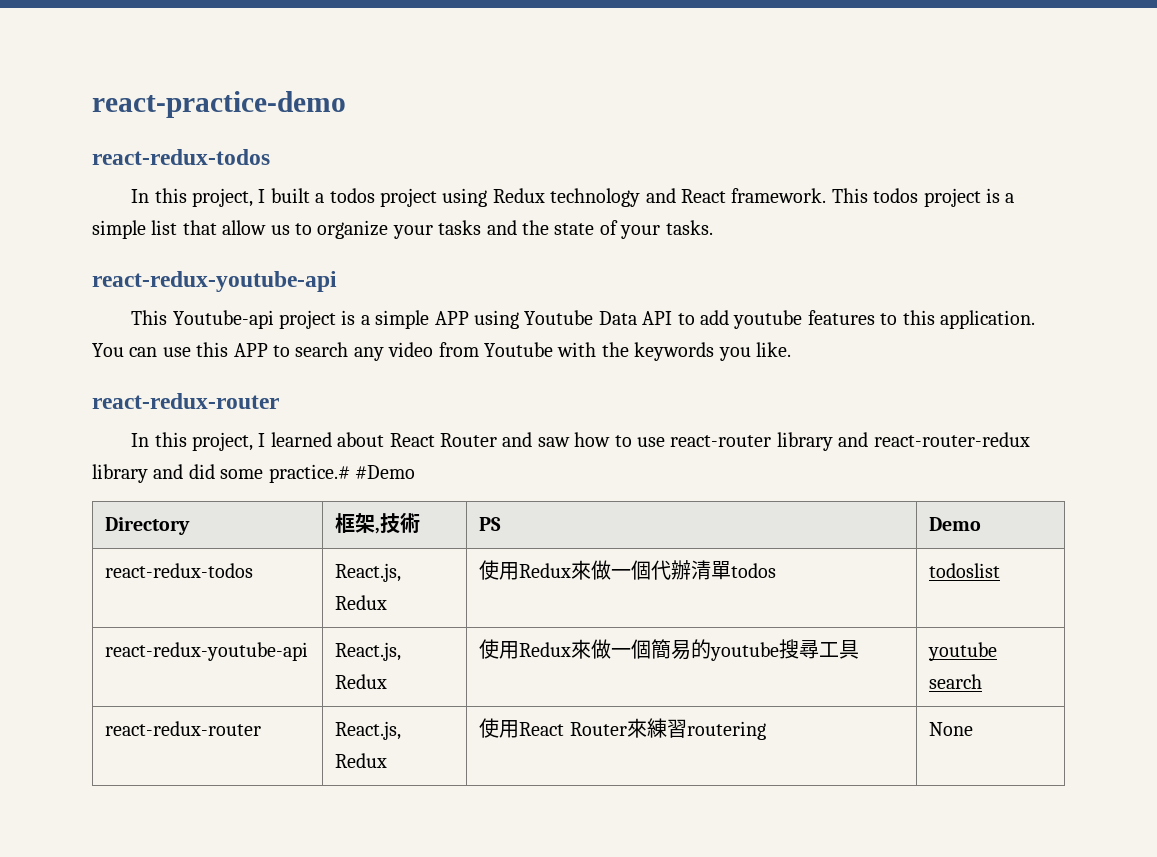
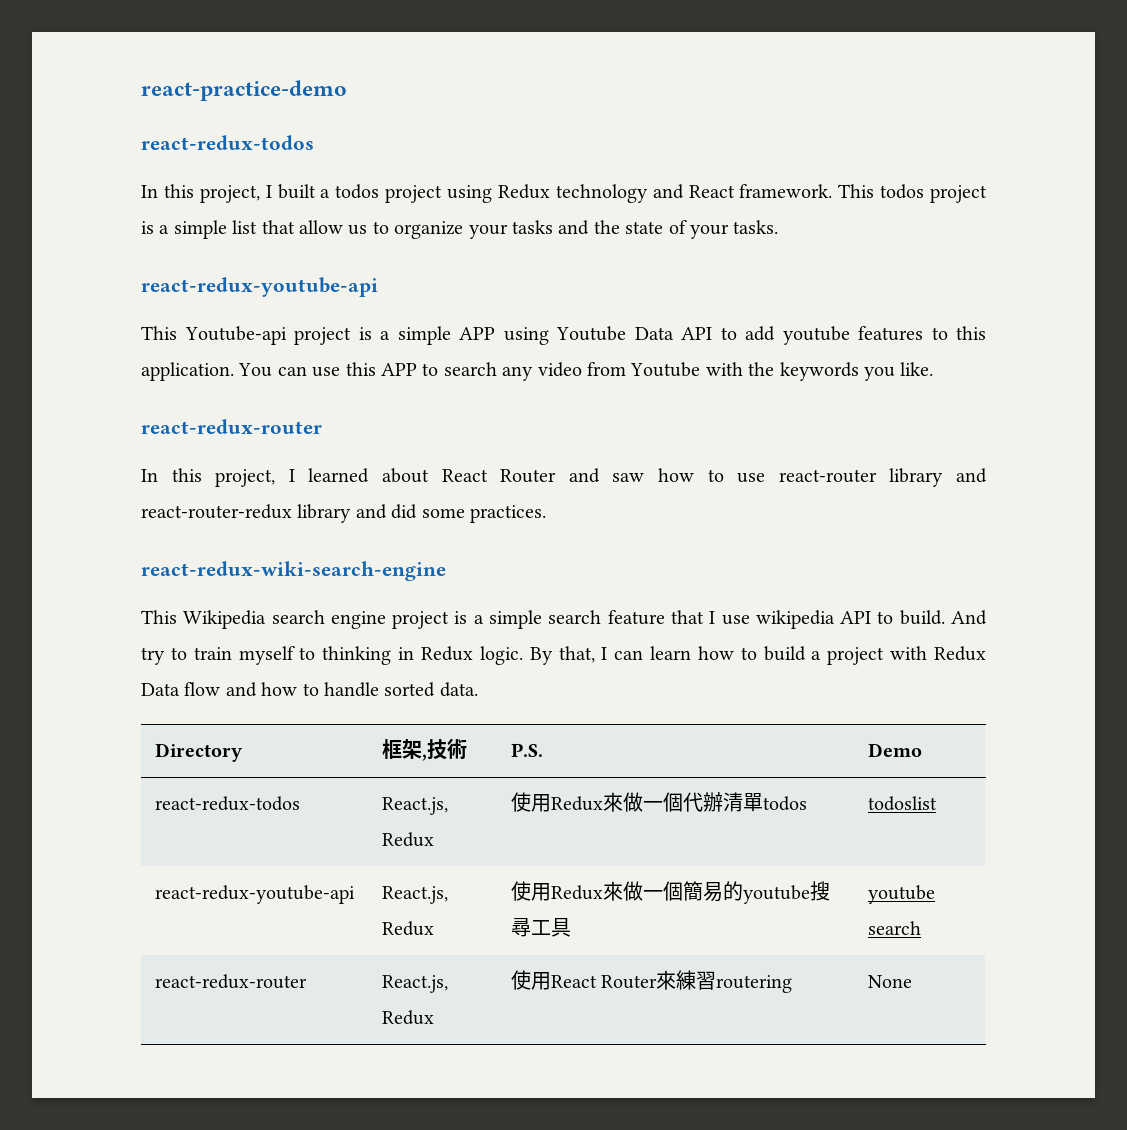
- In this project, I learned about React Router and saw how to use react-router library and react-router-redux library and did some practice.# #Demo
+ In this project, I learned about React Router and saw how to use react-router library and react-router-redux library and did some practices.
+ react-redux-wiki-search-engine
+ This Wikipedia search engine project is a simple search feature that I use wikipedia API to build. And try to train myself to thinking in Redux logic. By that, I can learn how to build a project with Redux Data flow and how to handle sorted data.
- Directory | 框架,技術 | PS | Demo
+ Directory | 框架,技術 | P.S. | Demo

